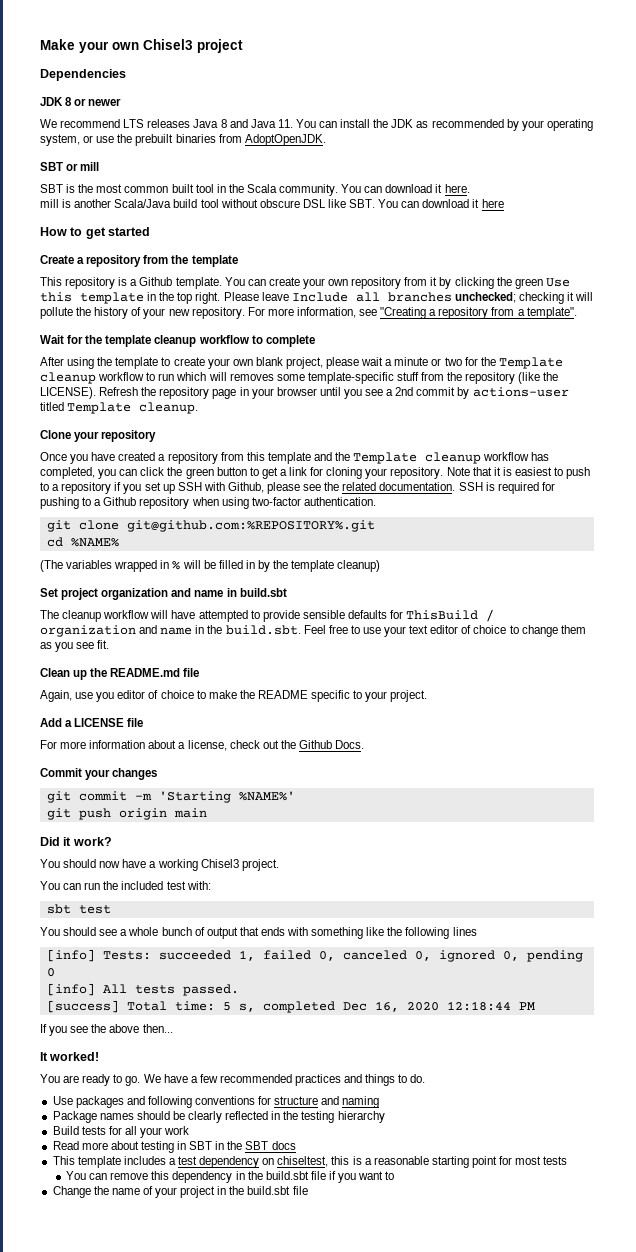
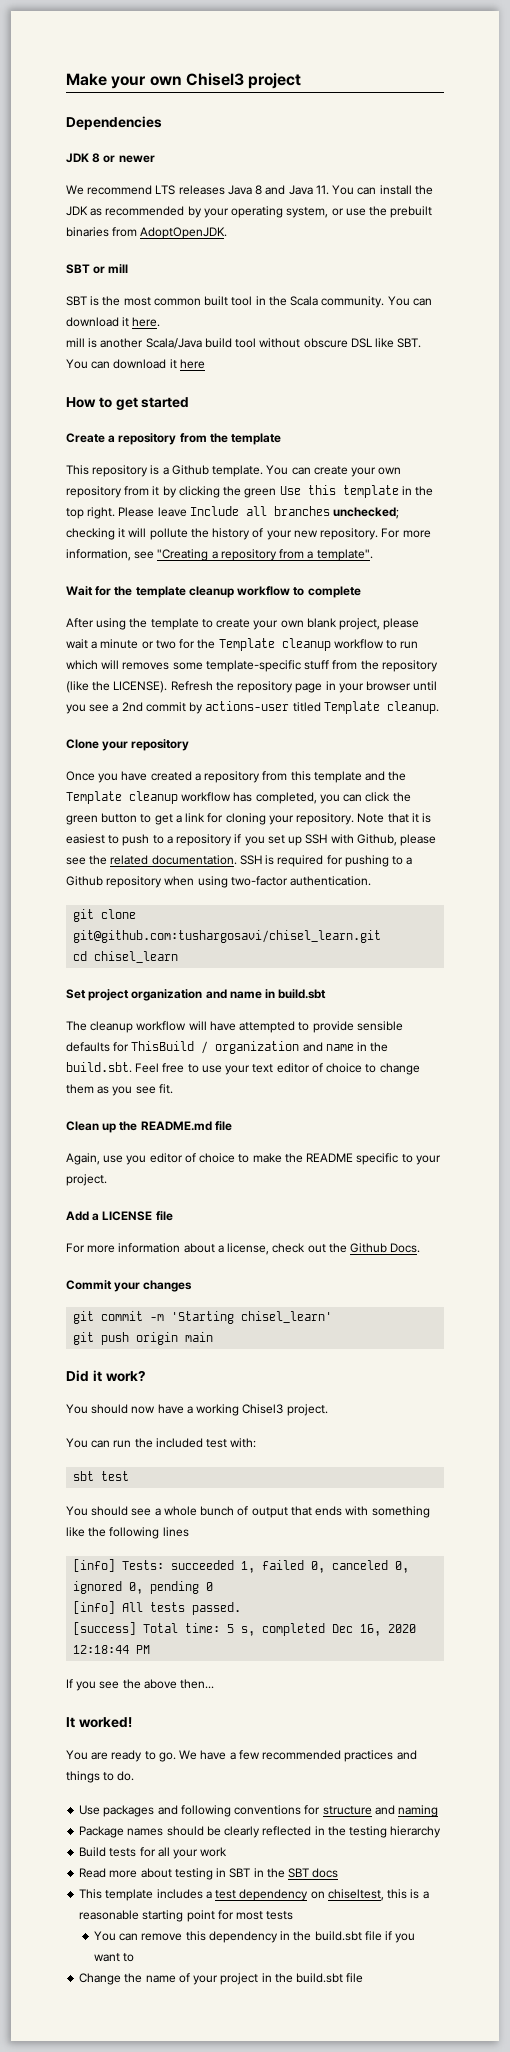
- git clone git@github.com:%REPOSITORY%.git
+ git clone git@github.com:tushargosavi/chisel_learn.git
- cd %NAME%
- (The variables wrapped in % will be filled in by the template cleanup)
+ cd chisel_learn
- git commit -m 'Starting %NAME%'
+ git commit -m 'Starting chisel_learn'

